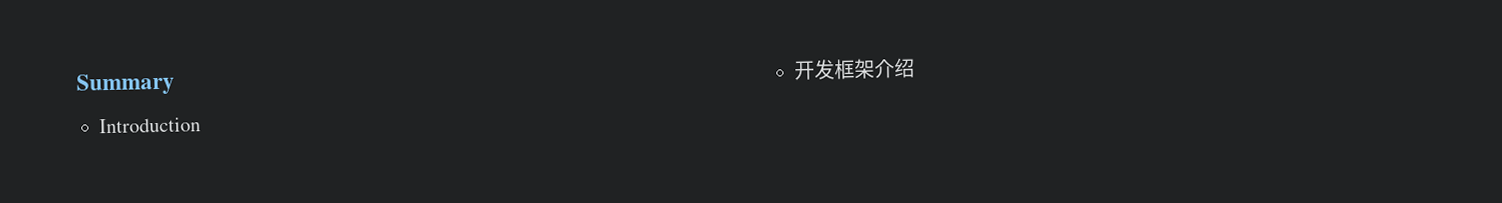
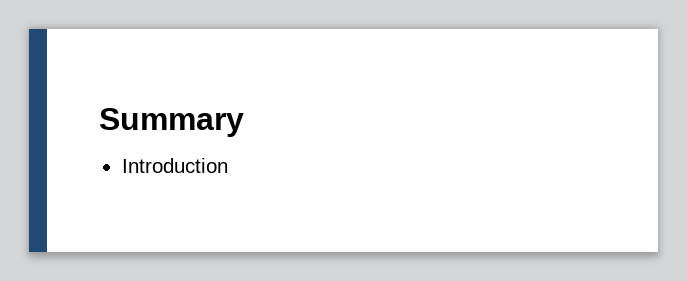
- 开发框架介绍

